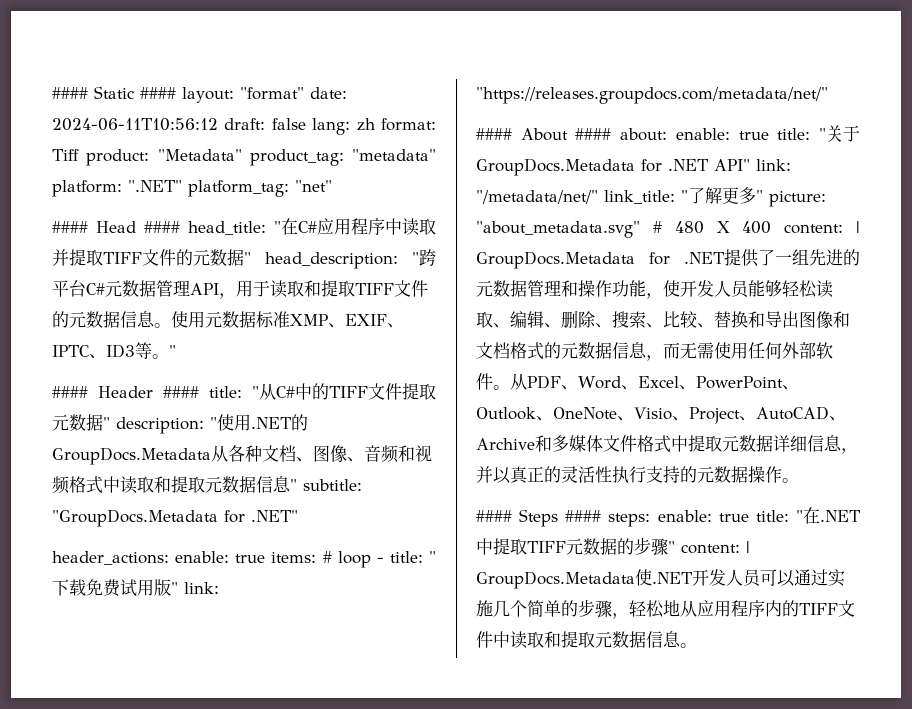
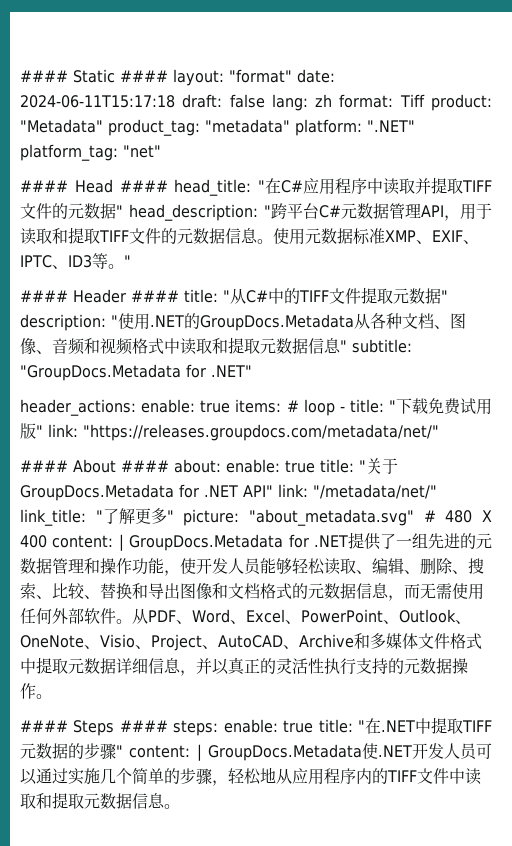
- #### Static #### layout: "format" date: 2024-06-11T10:56:12 draft: false lang: zh format: Tiff product: "Metadata" product_tag: "metadata" platform: ".NET" platform_tag: "net"
+ #### Static #### layout: "format" date: 2024-06-11T15:17:18 draft: false lang: zh format: Tiff product: "Metadata" product_tag: "metadata" platform: ".NET" platform_tag: "net"

